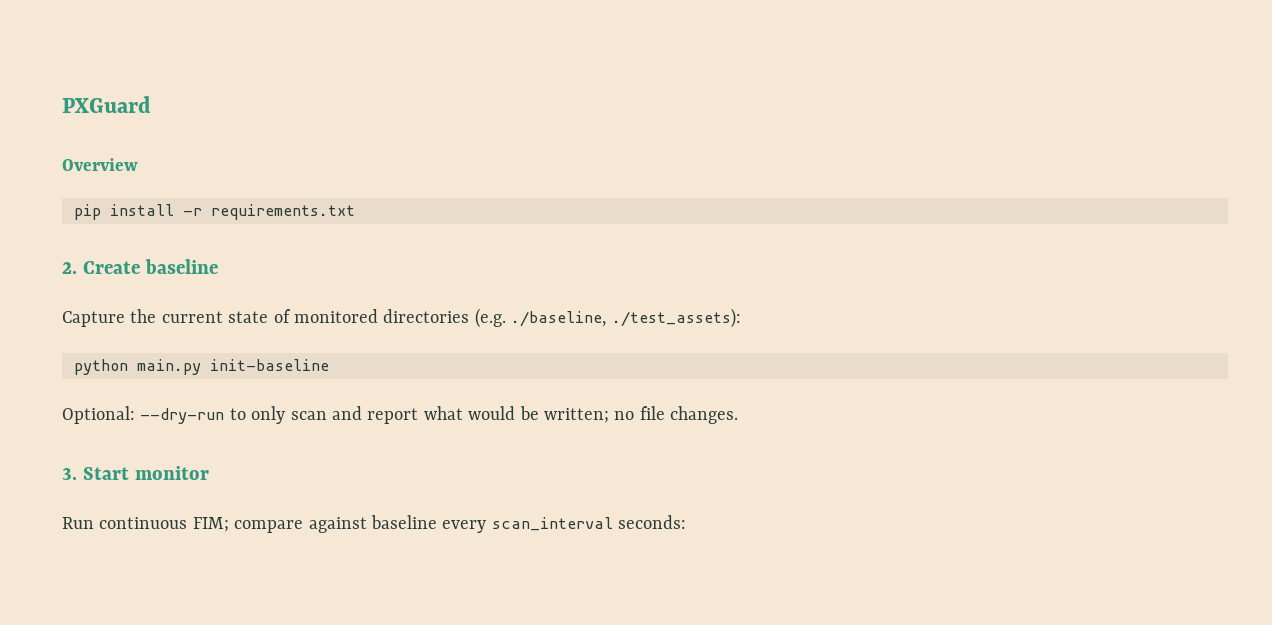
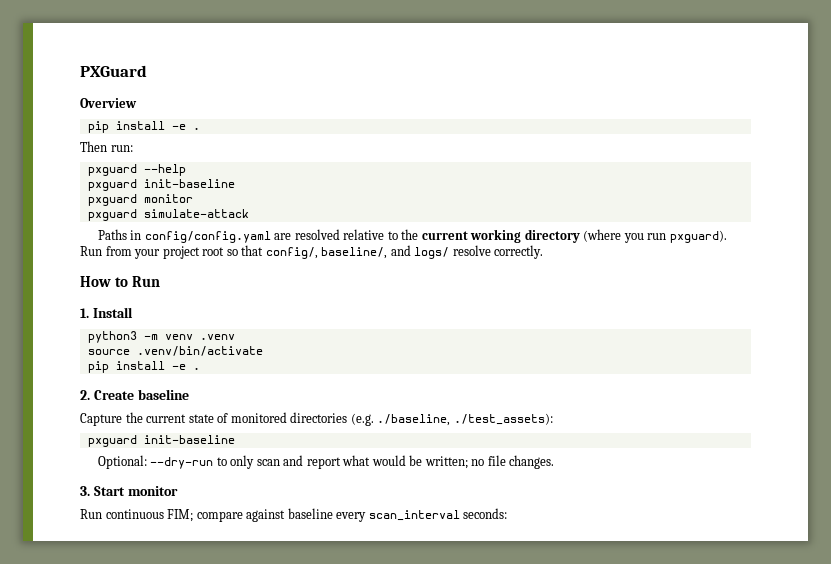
  Overview
- pip install -r requirements.txt
+ pip install -e .
+ Then run:
+ pxguard --help
+ pxguard init-baseline
+ pxguard monitor
+ pxguard simulate-attack
+ Paths in config/config.yaml are resolved relative to the current working directory (where you run pxguard). Run from your project root so that config/, baseline/, and logs/ resolve correctly.
+ How to Run
+ 1. Install
+ python3 -m venv .venv
+ source .venv/bin/activate
+ pip install -e .
  Capture the current state of monitored directories (e.g. ./baseline, ./test_assets):
- python main.py init-baseline
+ pxguard init-baseline

